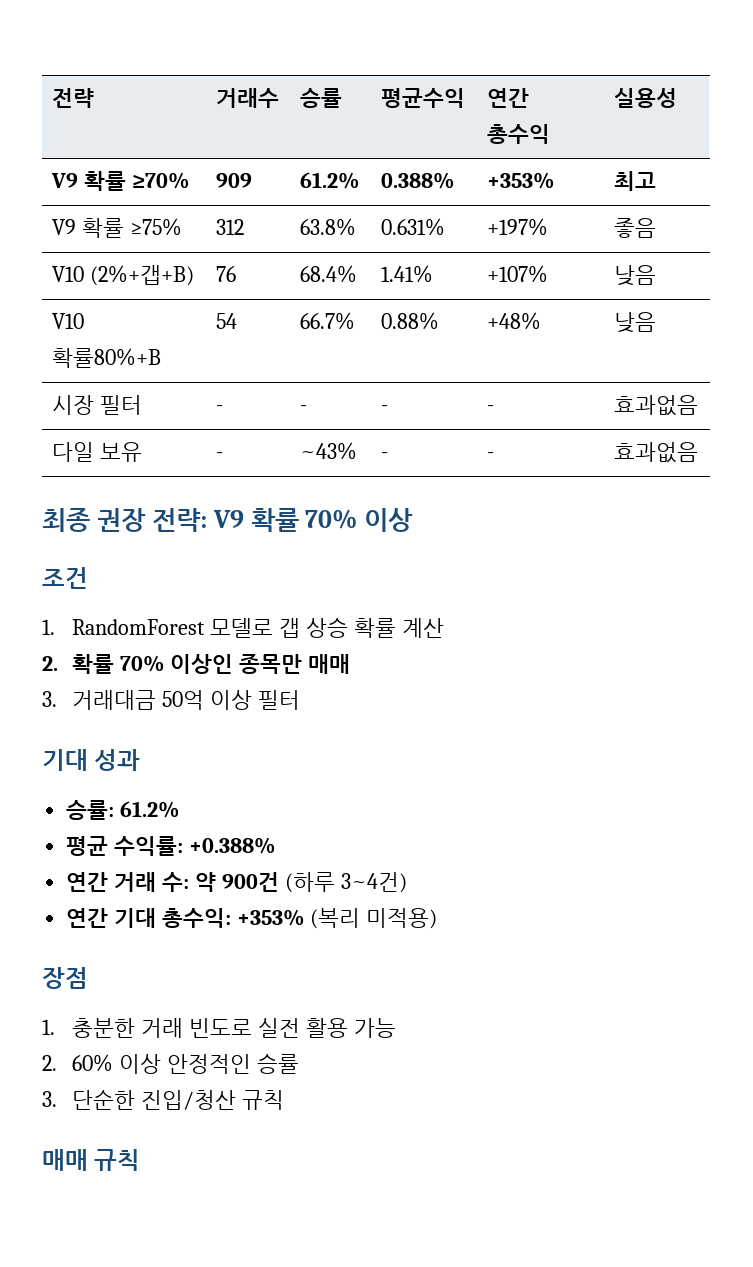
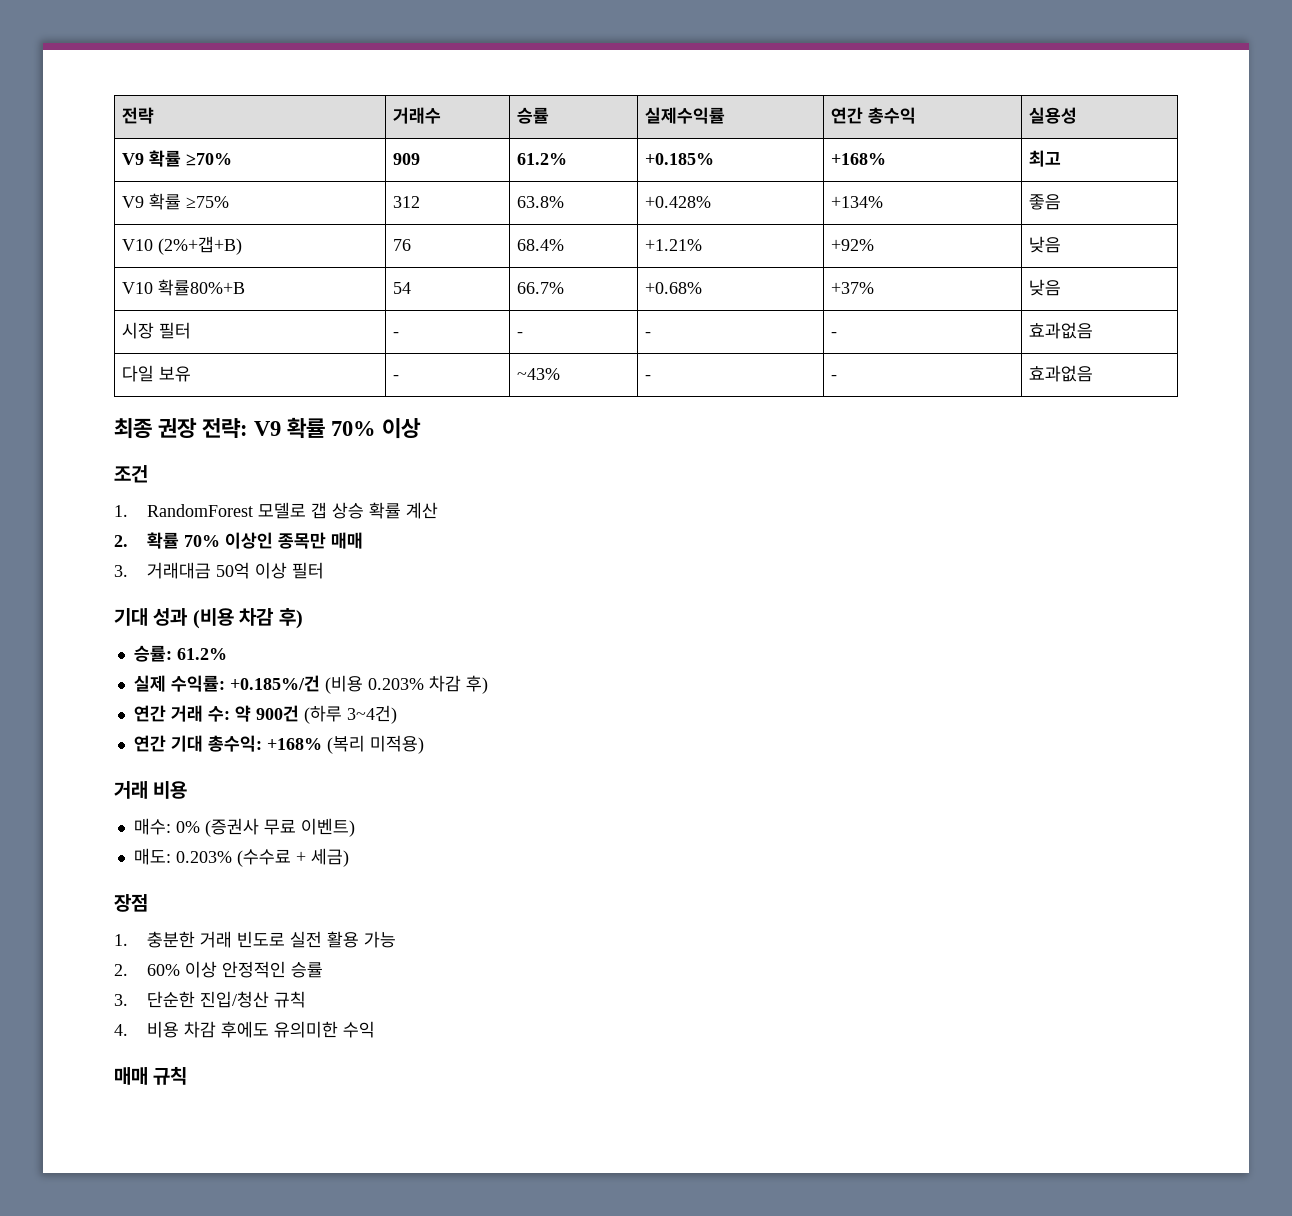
- 전략 | 거래수 | 승률 | 평균수익 | 연간 총수익 | 실용성
+ 전략 | 거래수 | 승률 | 실제수익률 | 연간 총수익 | 실용성
- V9 확률 ≥70% | 909 | 61.2% | 0.388% | +353% | 최고
+ V9 확률 ≥70% | 909 | 61.2% | +0.185% | +168% | 최고
- V9 확률 ≥75% | 312 | 63.8% | 0.631% | +197% | 좋음
+ V9 확률 ≥75% | 312 | 63.8% | +0.428% | +134% | 좋음
- V10 (2%+갭+B) | 76 | 68.4% | 1.41% | +107% | 낮음
+ V10 (2%+갭+B) | 76 | 68.4% | +1.21% | +92% | 낮음
- V10 확률80%+B | 54 | 66.7% | 0.88% | +48% | 낮음
+ V10 확률80%+B | 54 | 66.7% | +0.68% | +37% | 낮음
- 기대 성과
+ 기대 성과 (비용 차감 후)
- 평균 수익률: +0.388%
+ 실제 수익률: +0.185%/건 (비용 0.203% 차감 후)
- 연간 기대 총수익: +353% (복리 미적용)
+ 연간 기대 총수익: +168% (복리 미적용)
+ 거래 비용
+ 매수: 0% (증권사 무료 이벤트)
+ 매도: 0.203% (수수료 + 세금)
+ 4. 비용 차감 후에도 유의미한 수익

